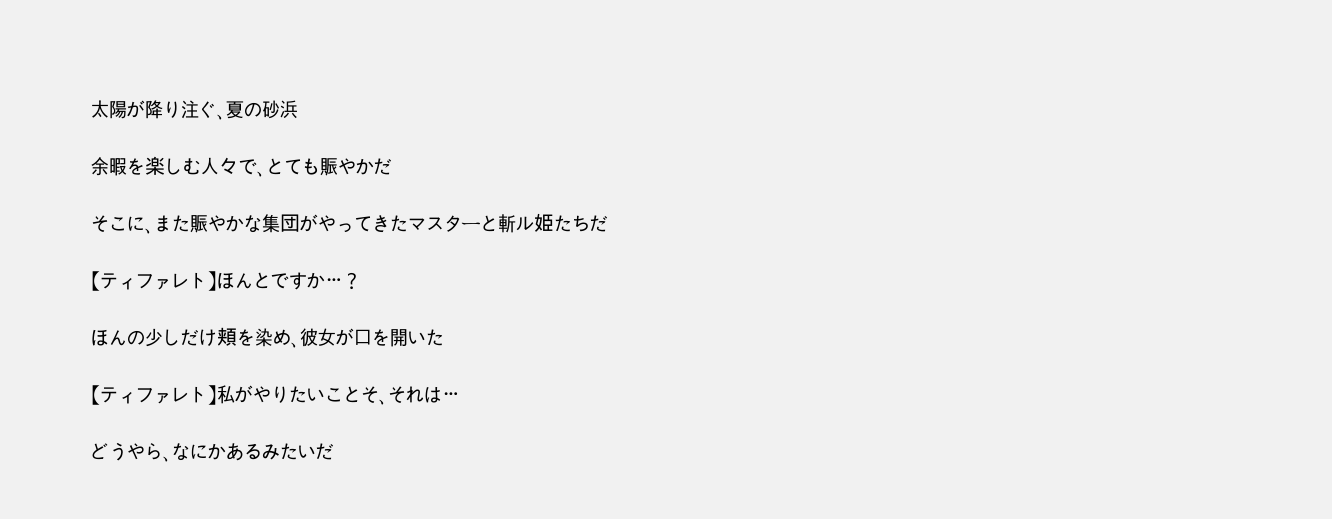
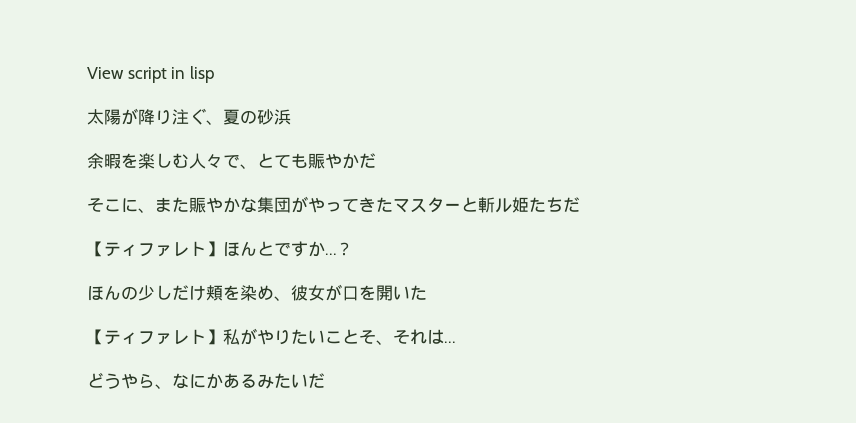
+ View script in lisp

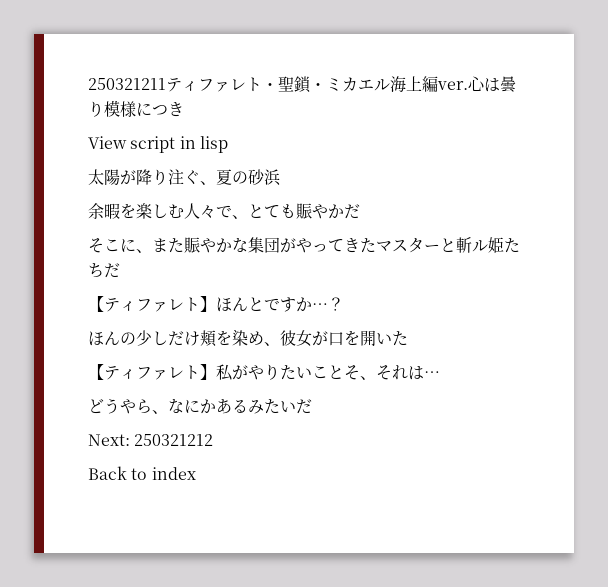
+ 250321211ティファレト・聖鎖・ミカエル海上編ver.心は曇り模様につき
+ Next: 250321212
+ Back to index

